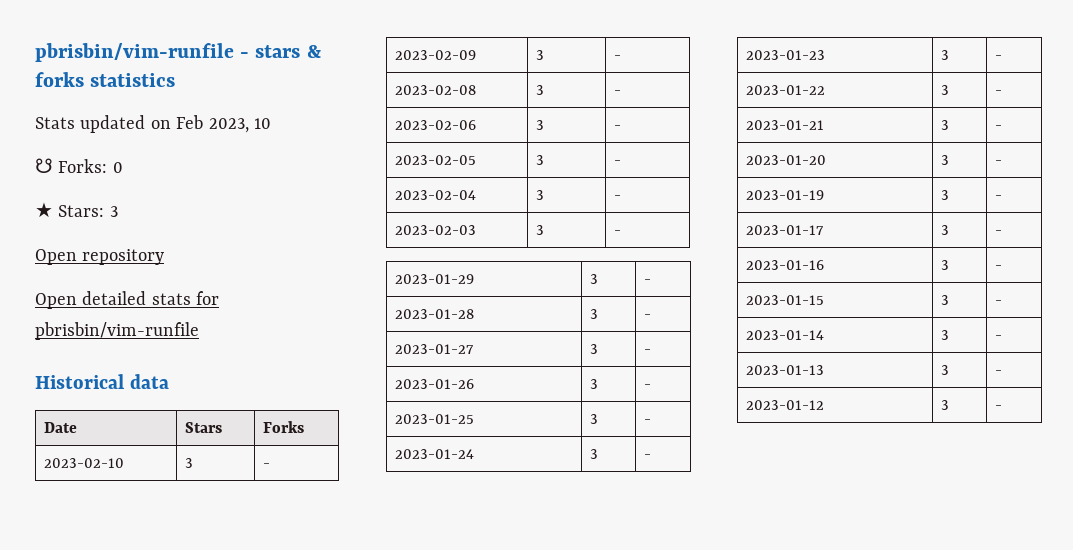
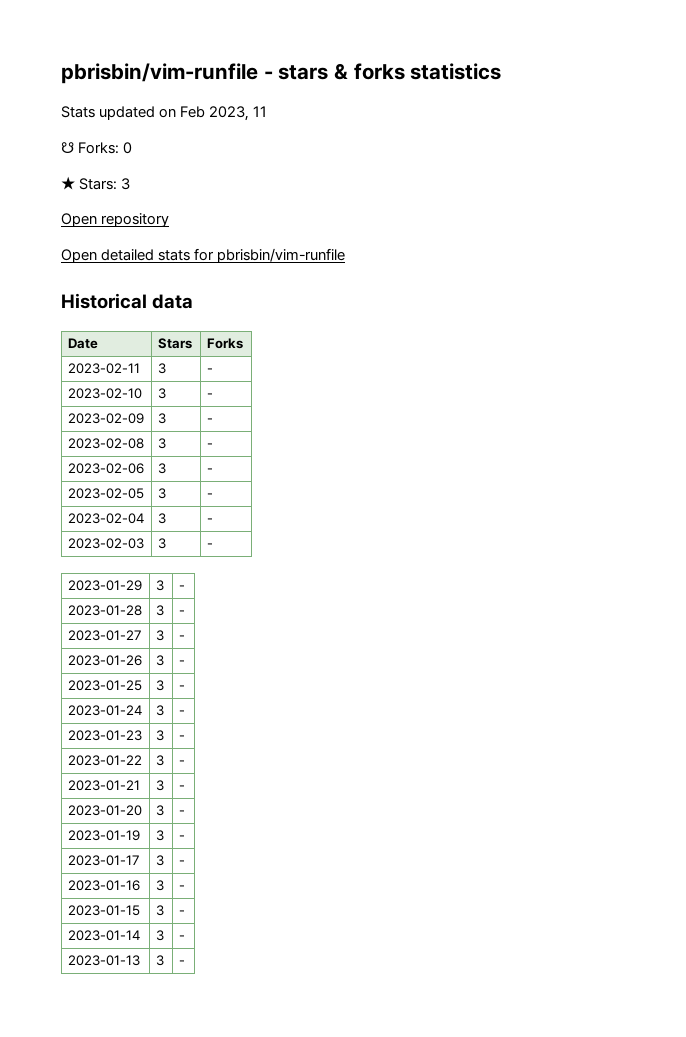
- Stats updated on Feb 2023, 10
+ Stats updated on Feb 2023, 11
+ 2023-02-11 | 3 | -
- 2023-01-12 | 3 | -

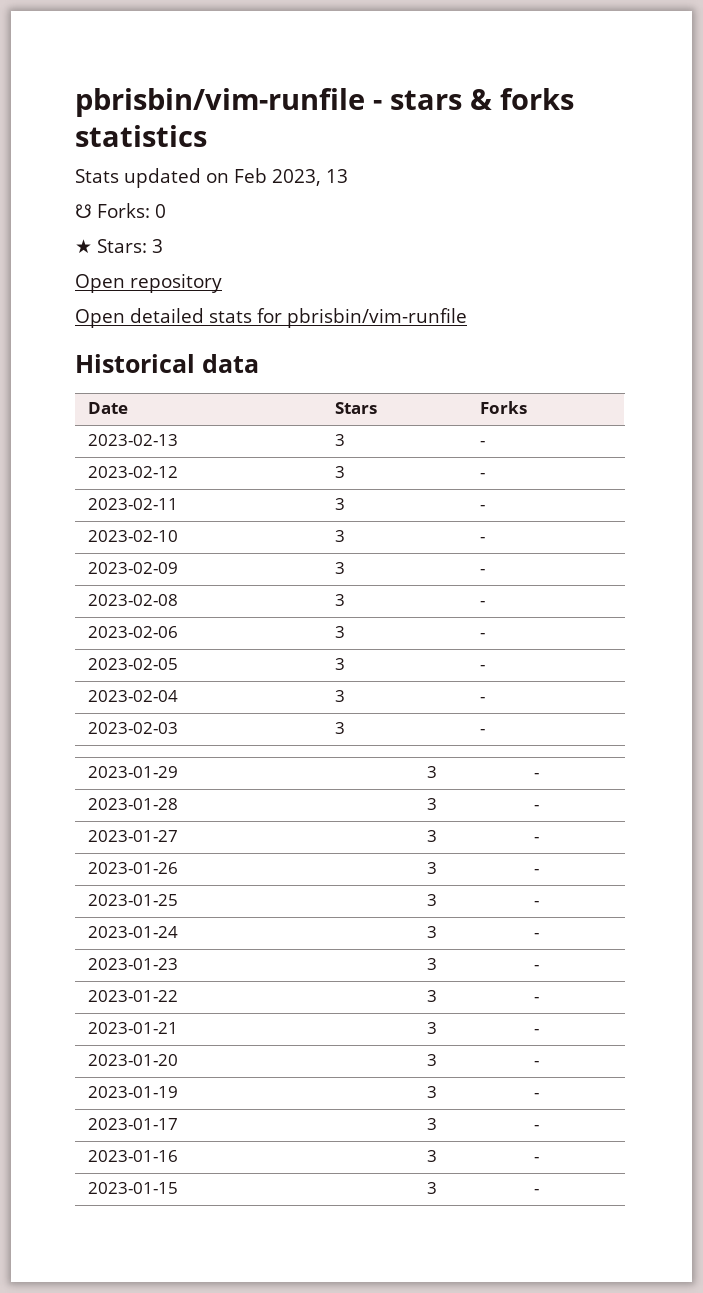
- Stats updated on Feb 2023, 11
+ Stats updated on Feb 2023, 13
+ 2023-02-13 | 3 | -
+ 2023-02-12 | 3 | -
- 2023-01-14 | 3 | -
- 2023-01-13 | 3 | -

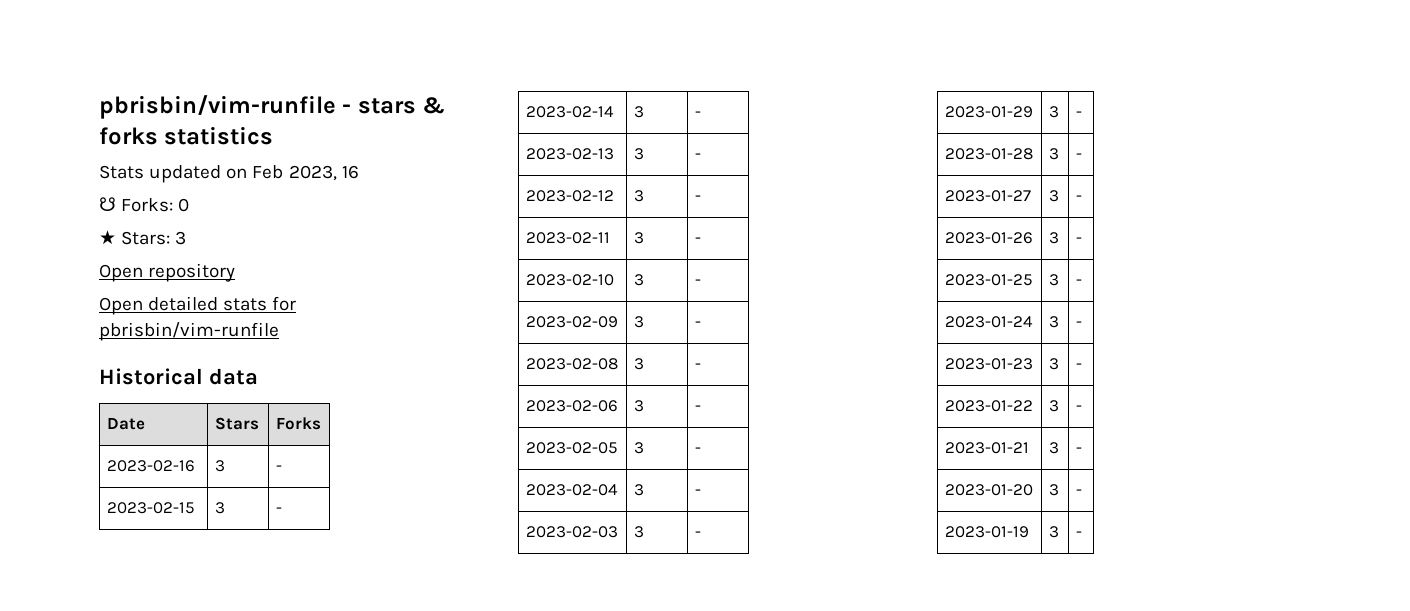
- Stats updated on Feb 2023, 13
+ Stats updated on Feb 2023, 16
+ 2023-02-16 | 3 | -
+ 2023-02-15 | 3 | -
+ 2023-02-14 | 3 | -
- 2023-01-17 | 3 | -
- 2023-01-16 | 3 | -
- 2023-01-15 | 3 | -

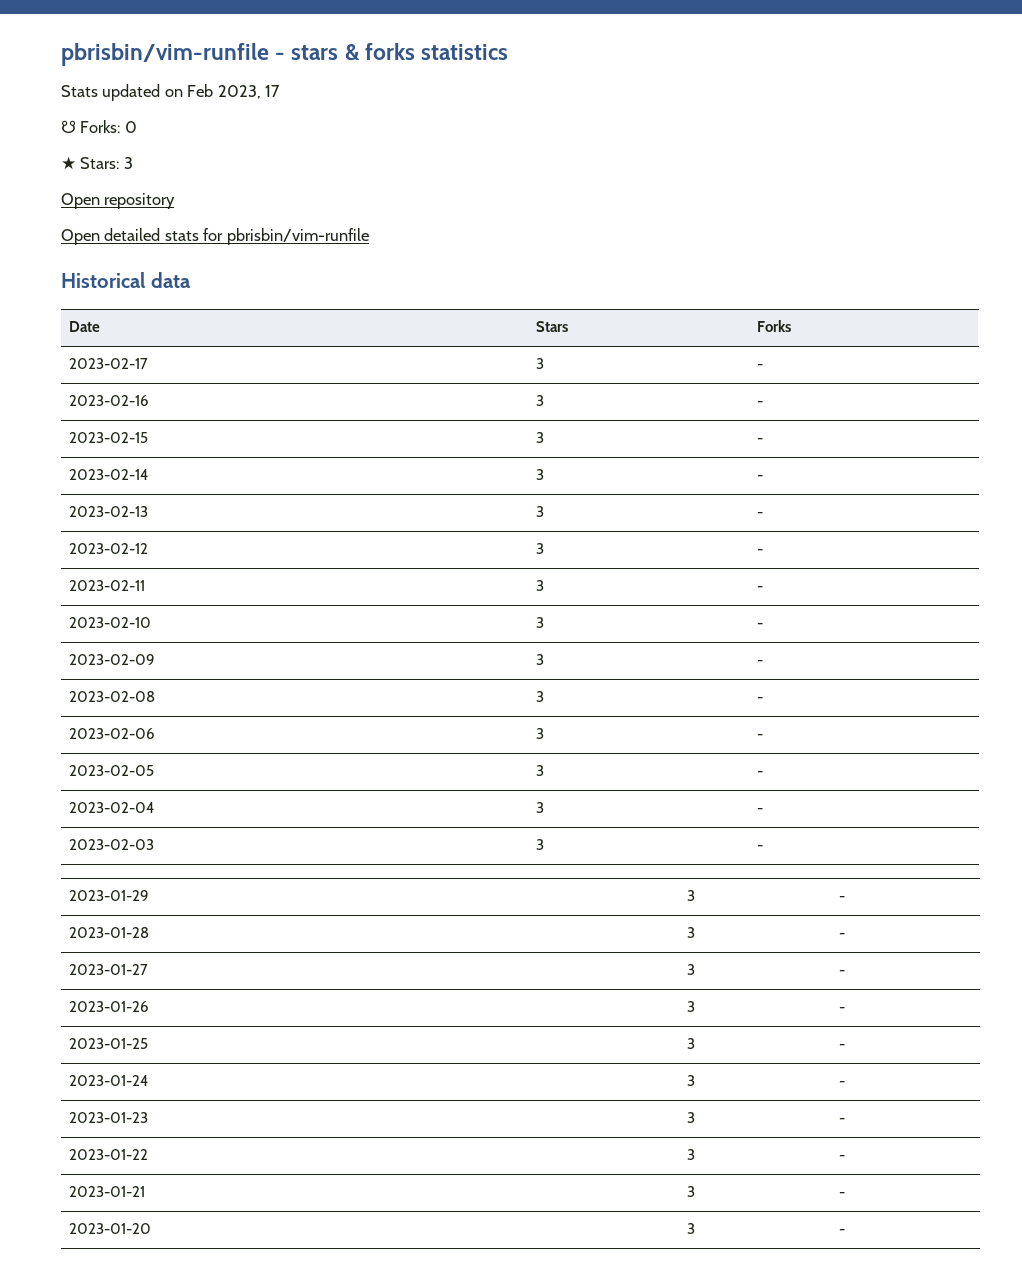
- Stats updated on Feb 2023, 16
+ Stats updated on Feb 2023, 17
+ 2023-02-17 | 3 | -
- 2023-01-19 | 3 | -

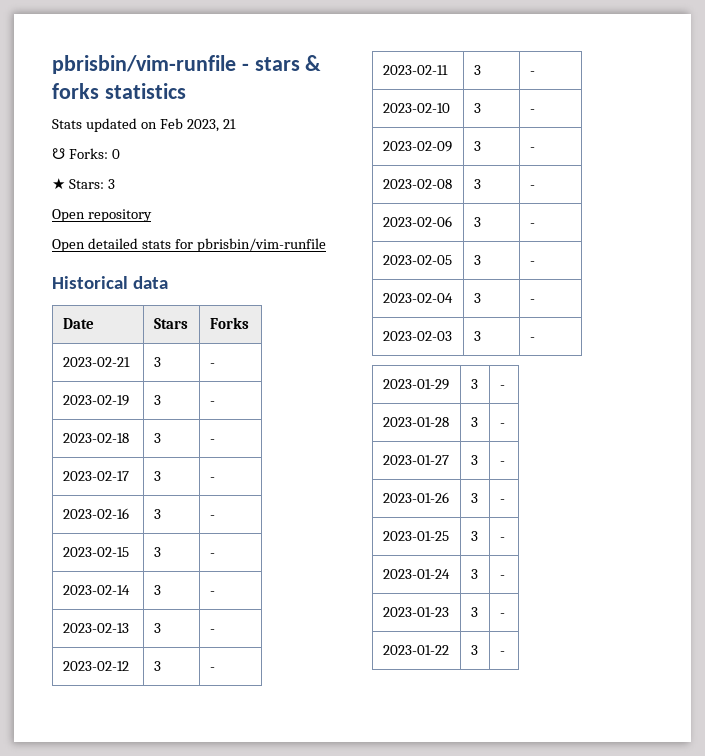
- Stats updated on Feb 2023, 17
+ Stats updated on Feb 2023, 21
+ 2023-02-21 | 3 | -
+ 2023-02-19 | 3 | -
+ 2023-02-18 | 3 | -
- 2023-01-21 | 3 | -
- 2023-01-20 | 3 | -

